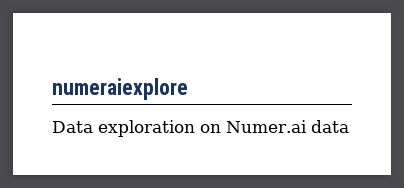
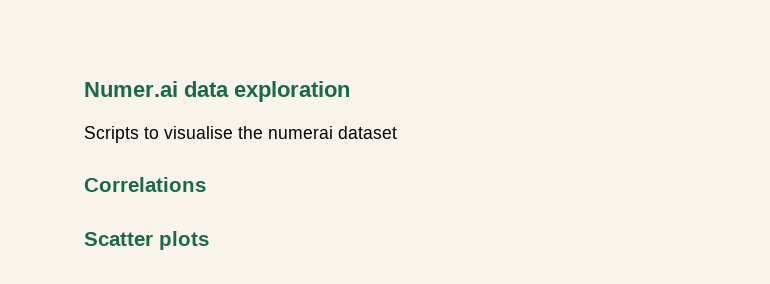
- numeraiexplore
- Data exploration on Numer.ai data
+ Numer.ai data exploration
+ Scripts to visualise the numerai dataset
+ Correlations
+ Scatter plots

